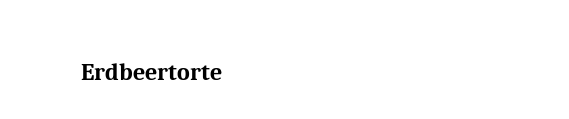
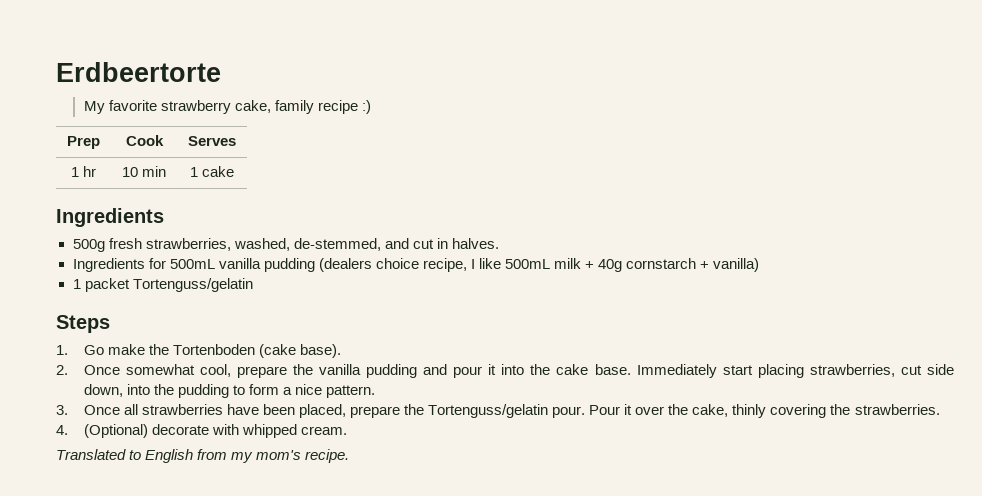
+ My favorite strawberry cake, family recipe :)
+ Prep | Cook | Serves
+ 1 hr | 10 min | 1 cake
+ Ingredients
+ 500g fresh strawberries, washed, de-stemmed, and cut in halves.
+ Ingredients for 500mL vanilla pudding (dealers choice recipe, I like 500mL milk + 40g cornstarch + vanilla)
+ 1 packet Tortenguss/gelatin
+ Steps
+ 1. Go make the Tortenboden (cake base).
+ 2. Once somewhat cool, prepare the vanilla pudding and pour it into the cake base. Immediately start placing strawberries, cut side down, into the pudding to form a nice pattern.
+ 3. Once all strawberries have been placed, prepare the Tortenguss/gelatin pour. Pour it over the cake, thinly covering the strawberries.
+ 4. (Optional) decorate with whipped cream.
+ Translated to English from my mom's recipe.

